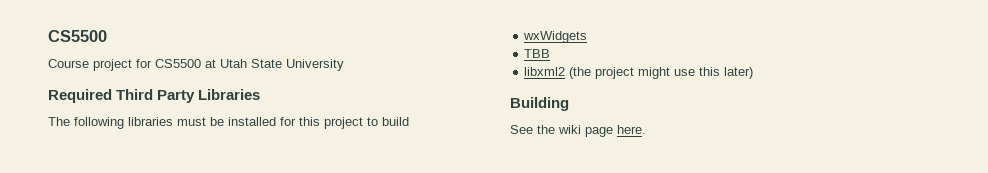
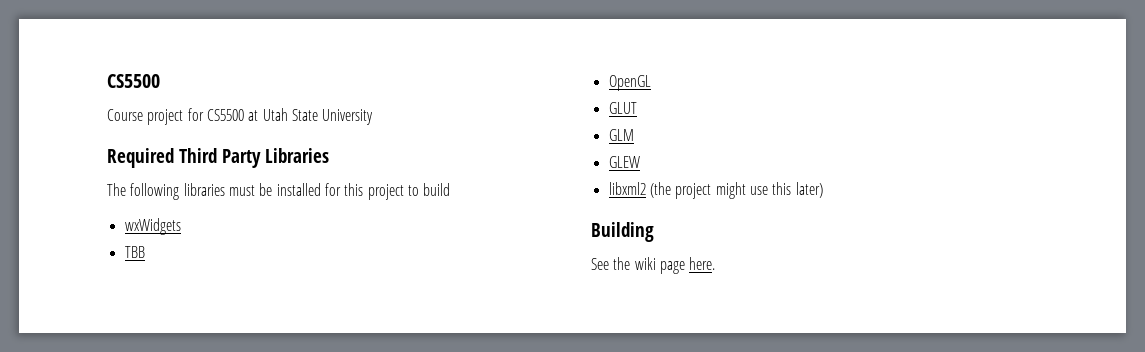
+ OpenGL
+ GLUT
+ GLM
+ GLEW

